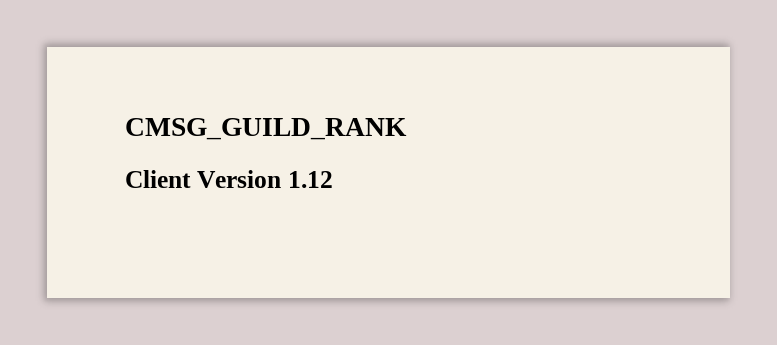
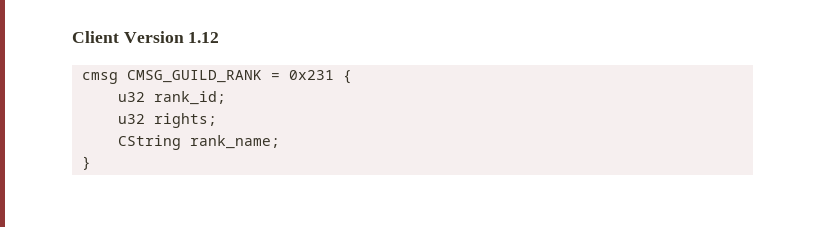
- CMSG_GUILD_RANK
+ cmsg CMSG_GUILD_RANK = 0x231 {
+ u32 rank_id;
+ u32 rights;
+ CString rank_name;
+ }

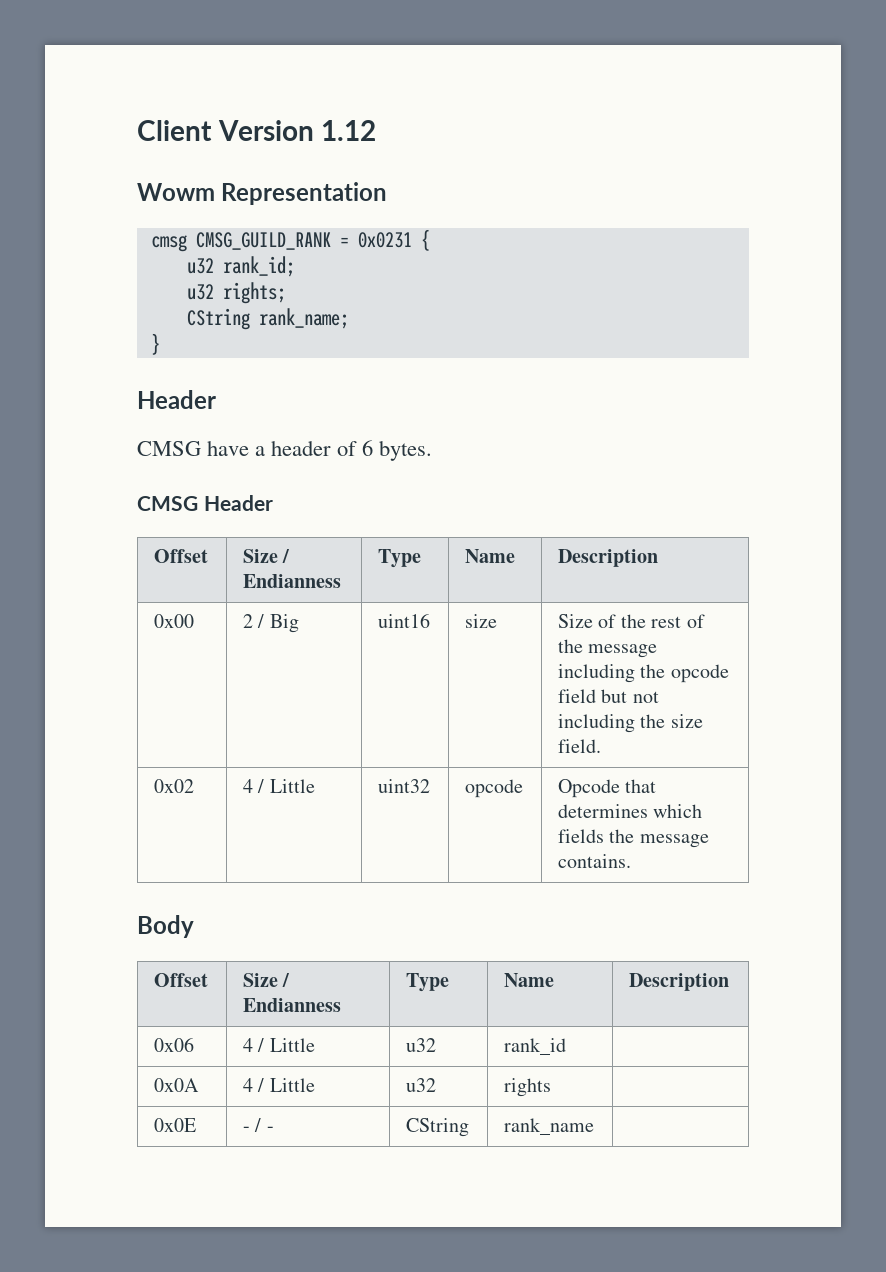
+ Wowm Representation
- cmsg CMSG_GUILD_RANK = 0x231 {
+ cmsg CMSG_GUILD_RANK = 0x0231 {
  }
+ Header
+ CMSG have a header of 6 bytes.
+ CMSG Header
+ Offset | Size / Endianness | Type | Name | Description
+ 0x00 | 2 / Big | uint16 | size | Size of the rest of the message including the opcode field but not including the size field.
+ 0x02 | 4 / Little | uint32 | opcode | Opcode that determines which fields the message contains.
+ Body
+ Offset | Size / Endianness | Type | Name | Description
+ 0x06 | 4 / Little | u32 | rank_id |
+ 0x0A | 4 / Little | u32 | rights |
+ 0x0E | - / - | CString | rank_name |

